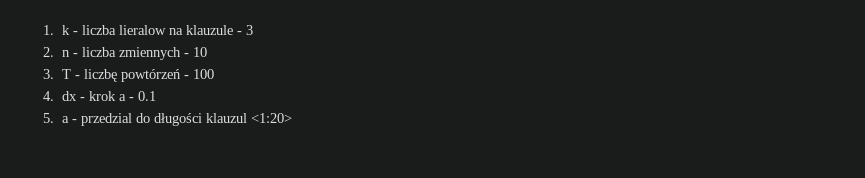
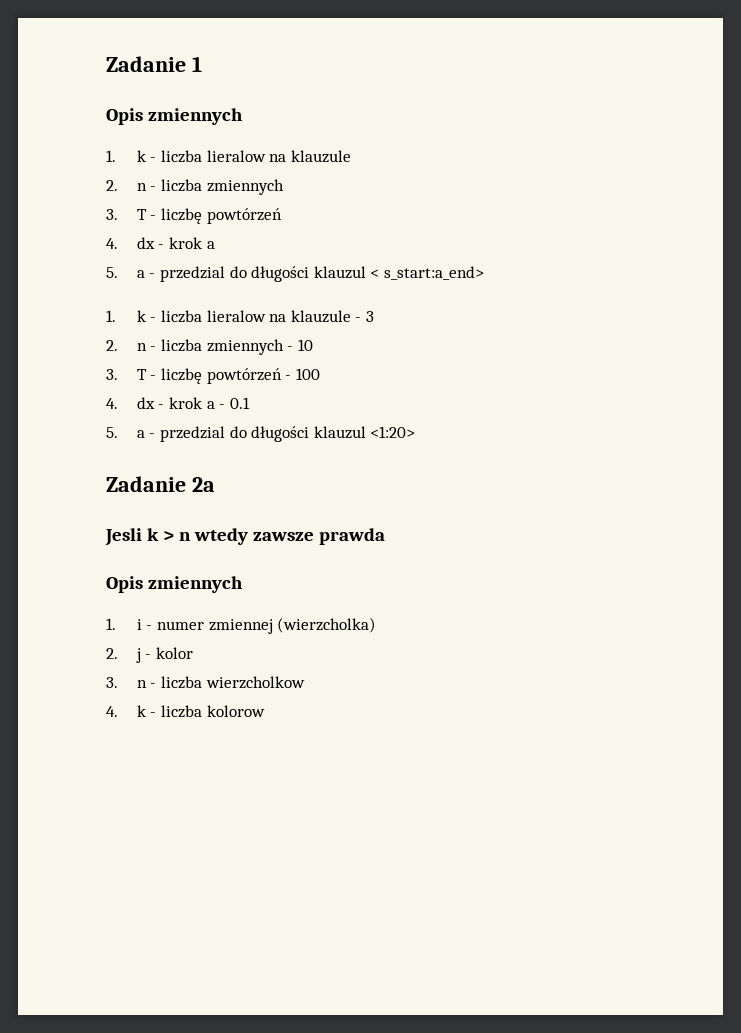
+ Zadanie 1
+ Opis zmiennych
+ 1. k - liczba lieralow na klauzule
+ 2. n - liczba zmiennych
+ 3. T - liczbę powtórzeń
+ 4. dx - krok a
+ 5. a - przedzial do długości klauzul < s_start:a_end>
+ Zadanie 2a
+ Jesli k > n wtedy zawsze prawda
+ Opis zmiennych
+ 1. i - numer zmiennej (wierzcholka)
+ 2. j - kolor
+ 3. n - liczba wierzcholkow
+ 4. k - liczba kolorow

